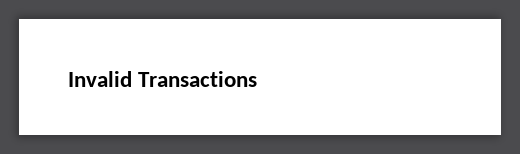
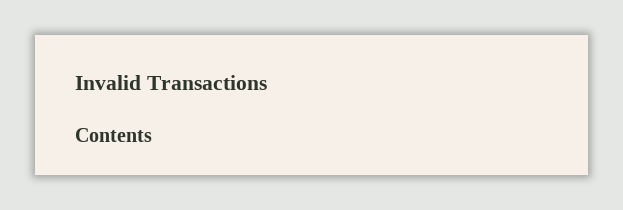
+ Contents

